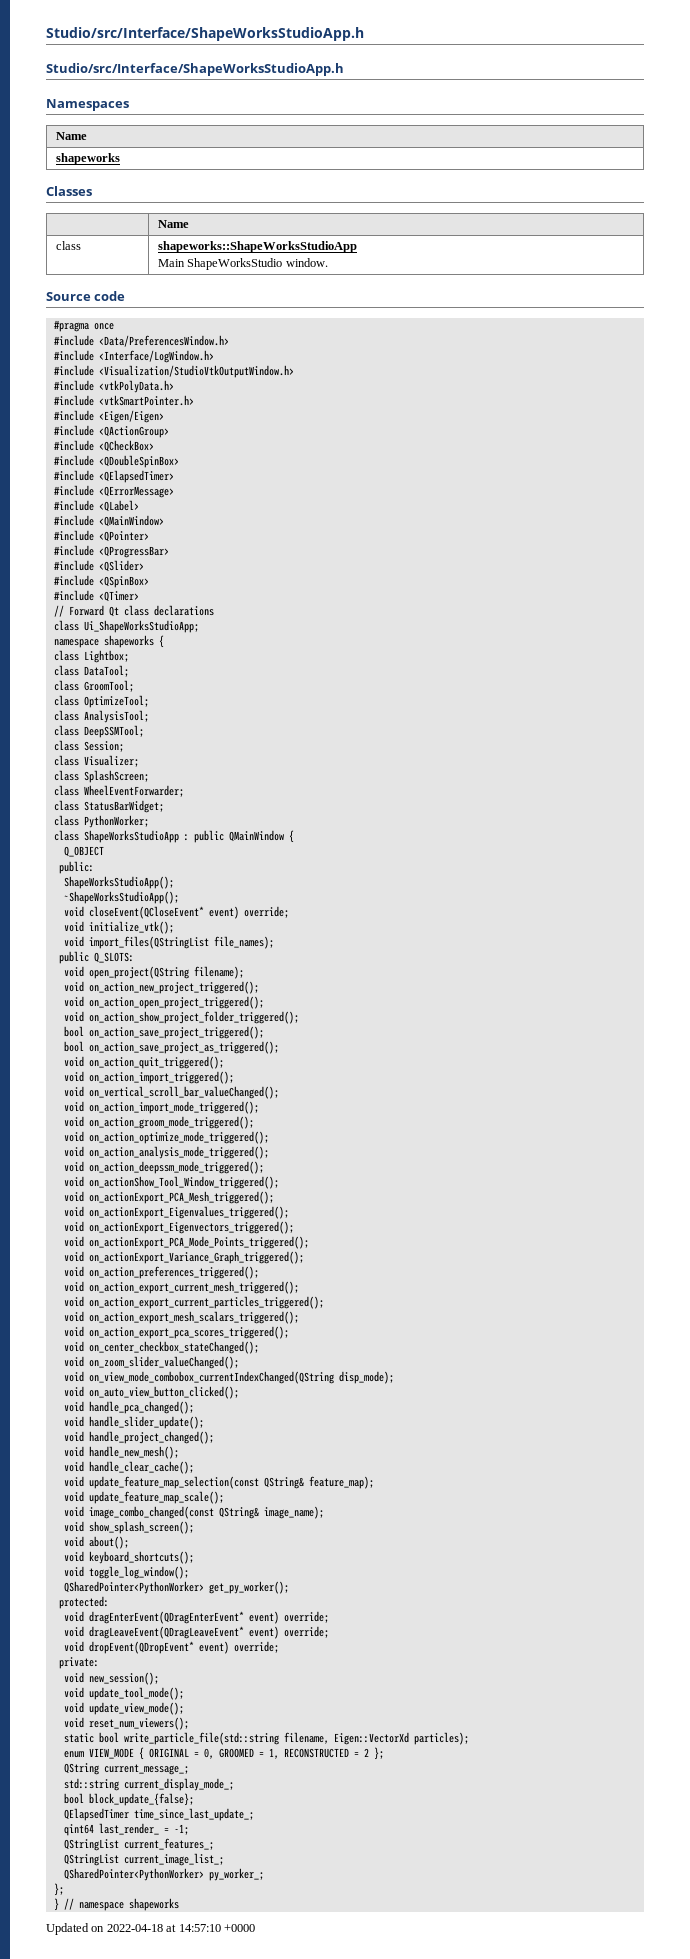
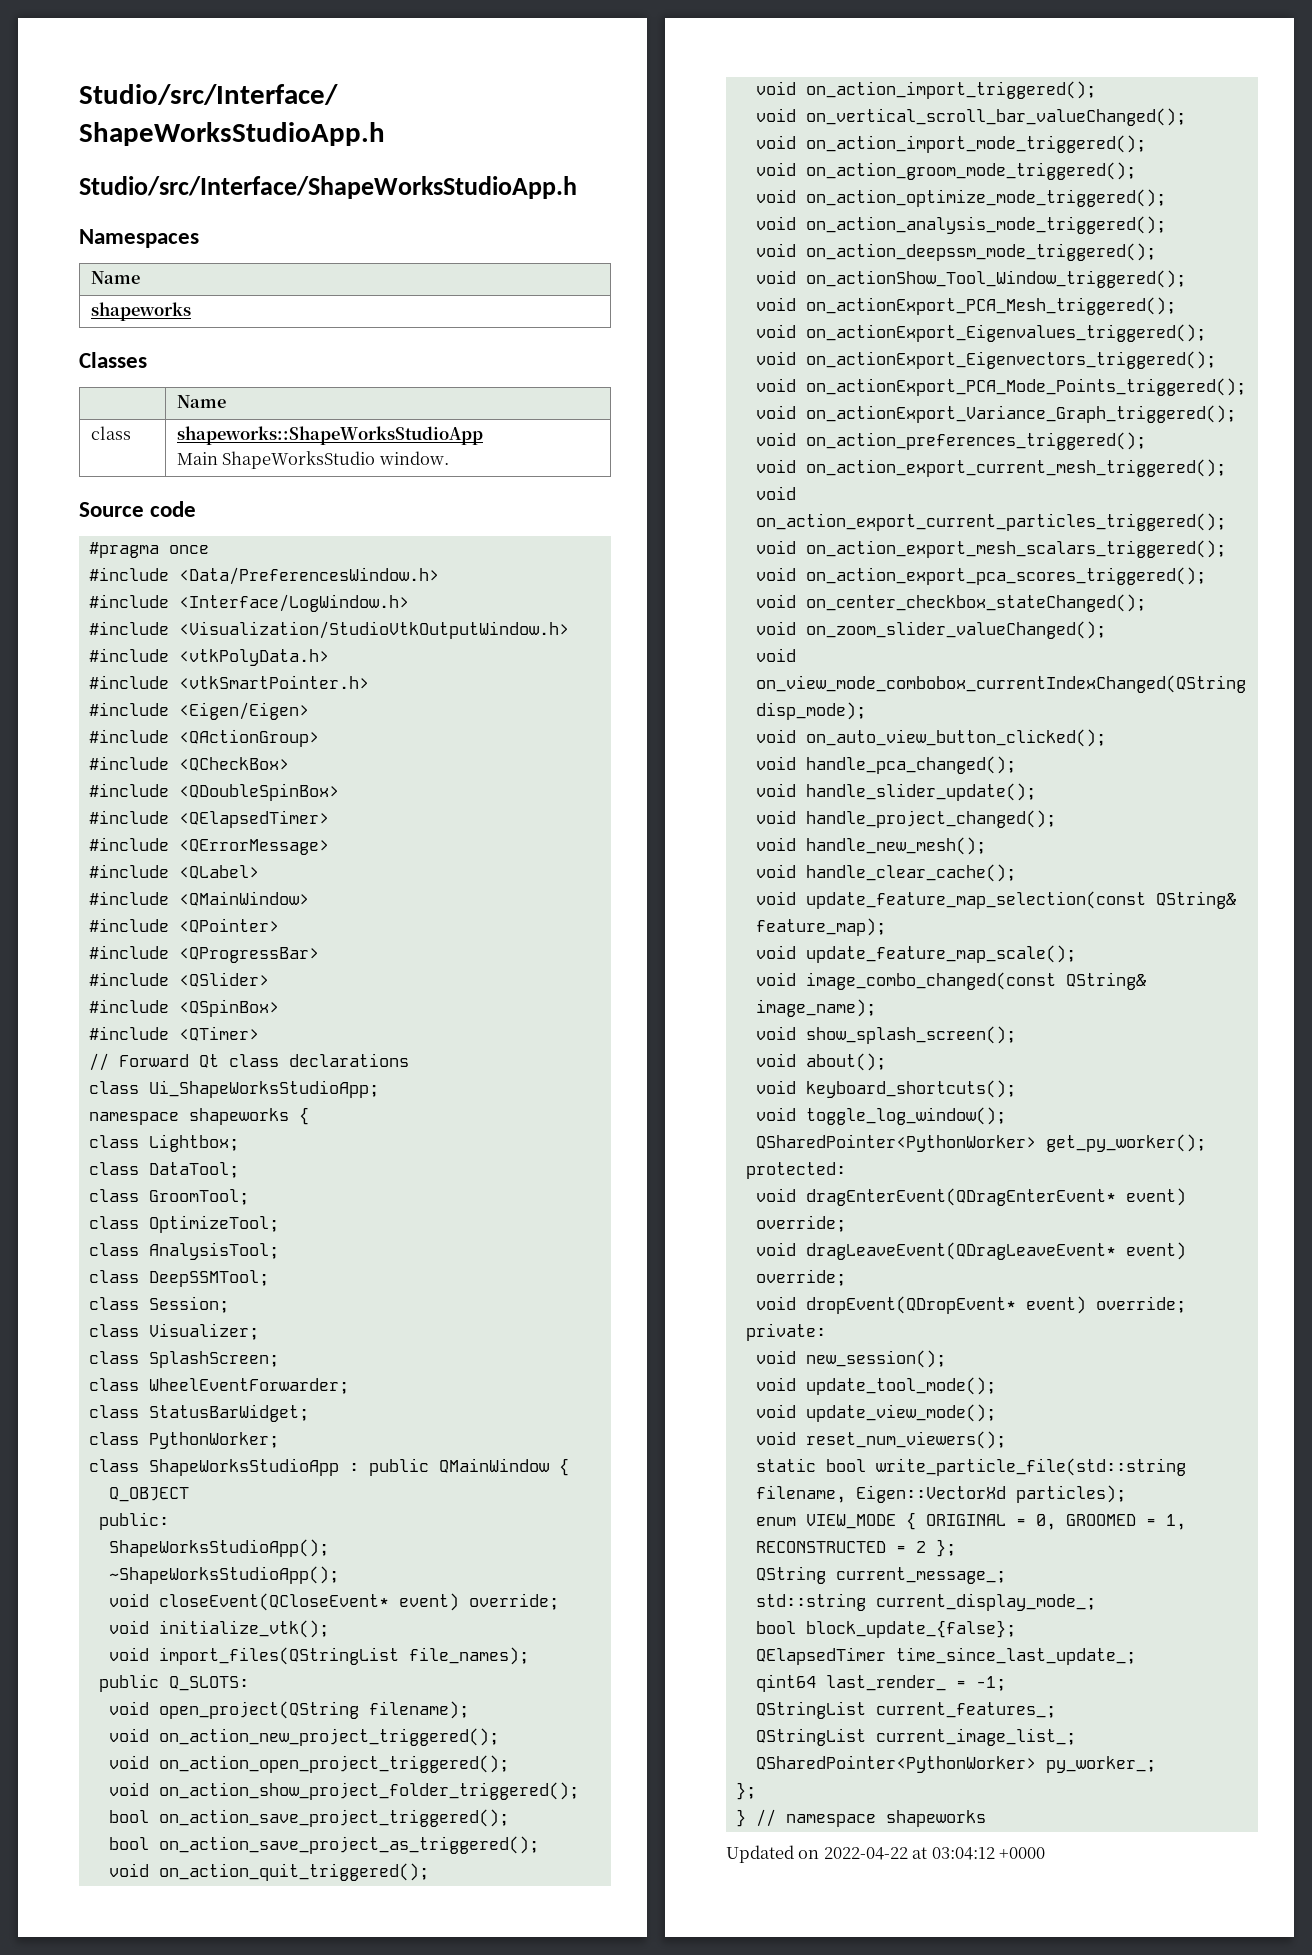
- Updated on 2022-04-18 at 14:57:10 +0000
+ Updated on 2022-04-22 at 03:04:12 +0000

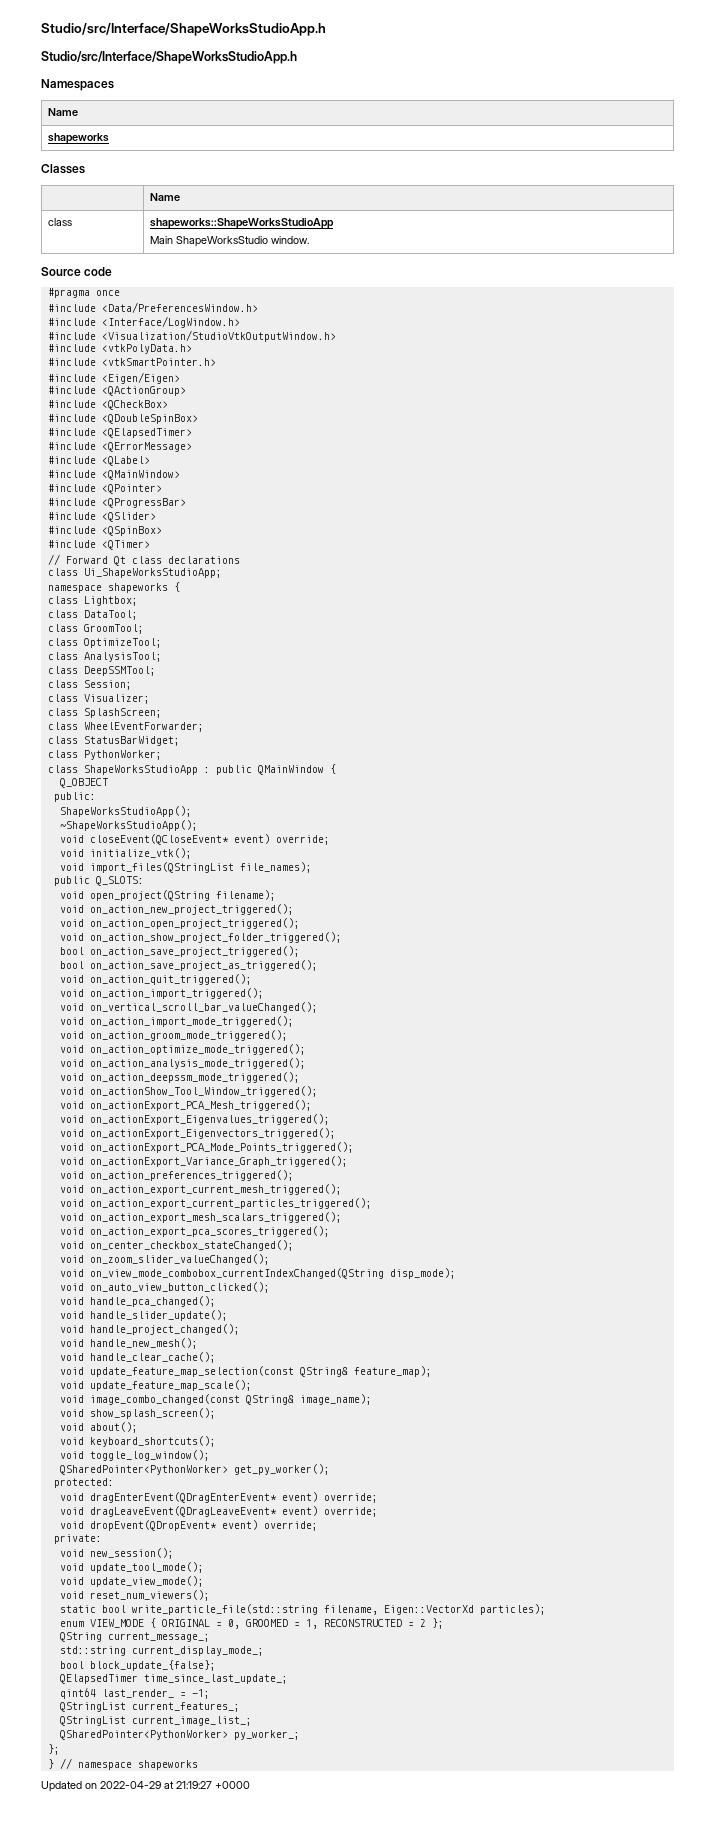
- Updated on 2022-04-22 at 03:04:12 +0000
+ Updated on 2022-04-29 at 21:19:27 +0000

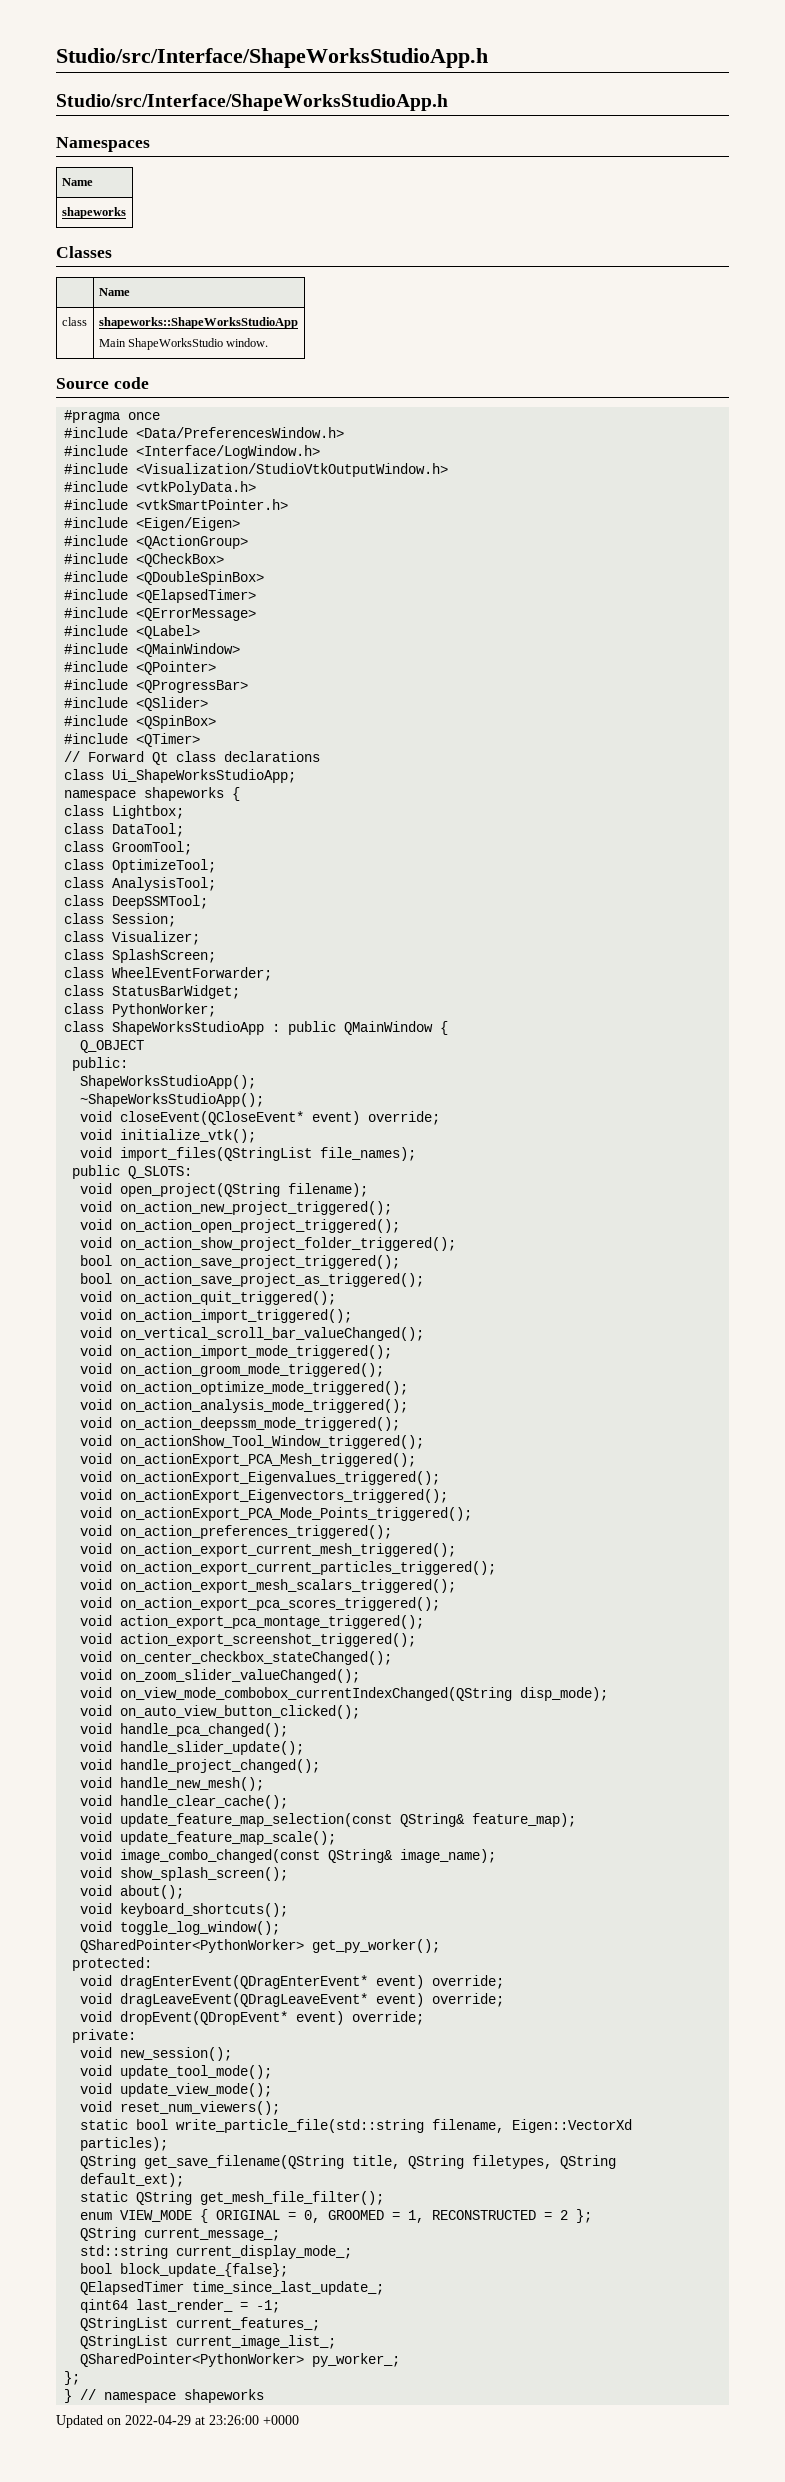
- void on_actionExport_Variance_Graph_triggered();
+ void action_export_pca_montage_triggered();
+ void action_export_screenshot_triggered();
+ QString get_save_filename(QString title, QString filetypes, QString default_ext);
+ static QString get_mesh_file_filter();
- Updated on 2022-04-29 at 21:19:27 +0000
+ Updated on 2022-04-29 at 23:26:00 +0000

